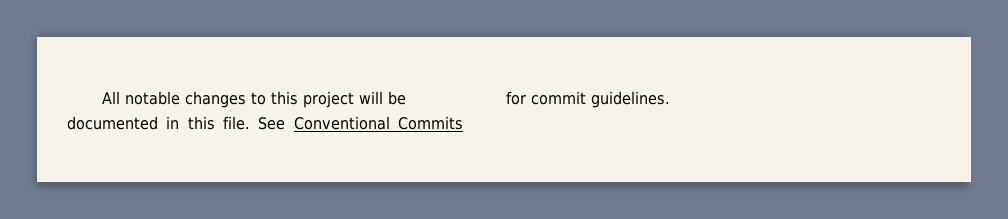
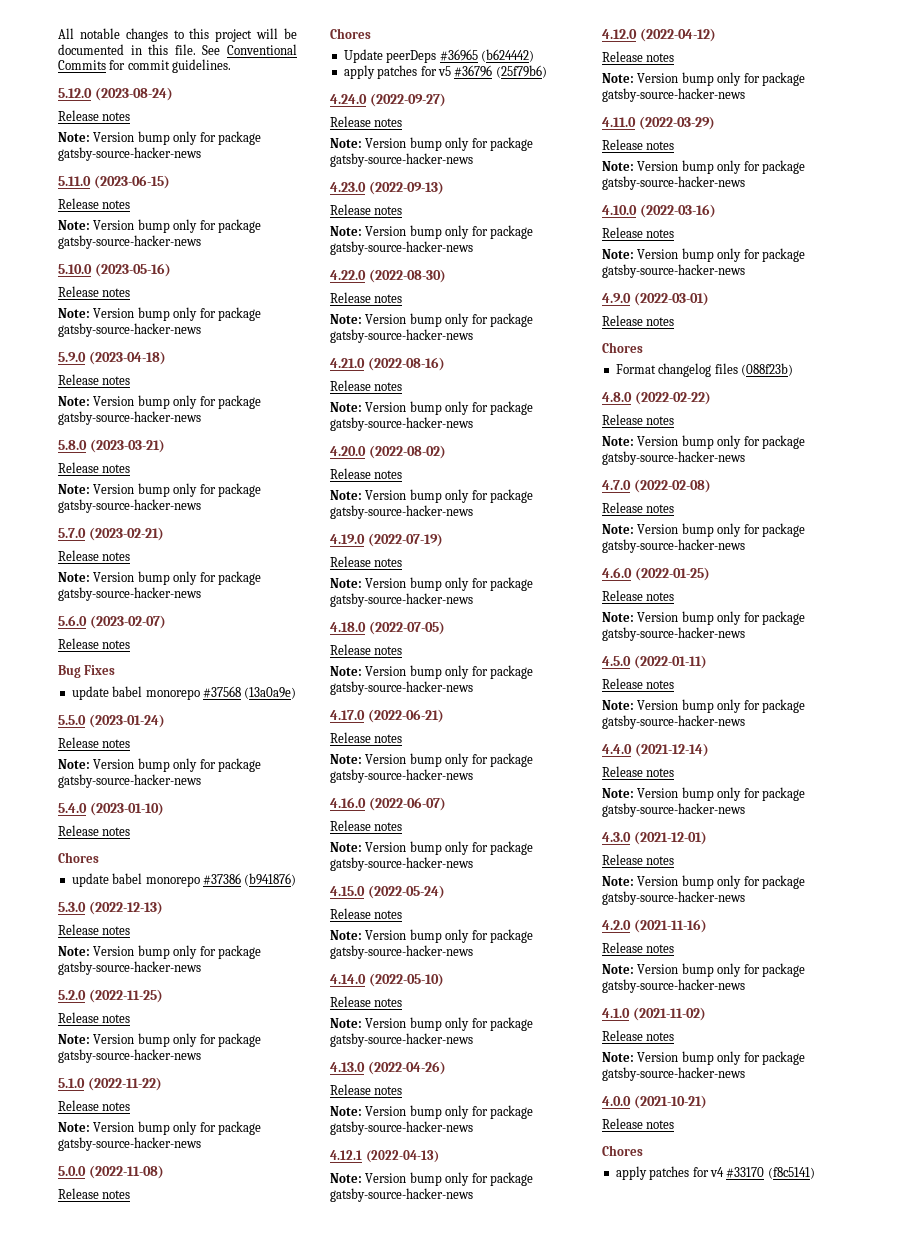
+ 5.12.0 (2023-08-24)
+ Release notes
+ Note: Version bump only for package gatsby-source-hacker-news
+ 5.11.0 (2023-06-15)
+ Release notes
+ Note: Version bump only for package gatsby-source-hacker-news
+ 5.10.0 (2023-05-16)
+ Release notes
+ Note: Version bump only for package gatsby-source-hacker-news
+ 5.9.0 (2023-04-18)
+ Release notes
+ Note: Version bump only for package gatsby-source-hacker-news
+ 5.8.0 (2023-03-21)
+ Release notes
+ Note: Version bump only for package gatsby-source-hacker-news
+ 5.7.0 (2023-02-21)
+ Release notes
+ Note: Version bump only for package gatsby-source-hacker-news
+ 5.6.0 (2023-02-07)
+ Release notes
+ Bug Fixes
+ update babel monorepo #37568 (13a0a9e)
+ 5.5.0 (2023-01-24)
+ Release notes
+ Note: Version bump only for package gatsby-source-hacker-news
+ 5.4.0 (2023-01-10)
+ Release notes
+ Chores
+ update babel monorepo #37386 (b941876)
+ 5.3.0 (2022-12-13)
+ Release notes
+ Note: Version bump only for package gatsby-source-hacker-news
+ 5.2.0 (2022-11-25)
+ Release notes
+ Note: Version bump only for package gatsby-source-hacker-news
+ 5.1.0 (2022-11-22)
+ Release notes
+ Note: Version bump only for package gatsby-source-hacker-news
+ 5.0.0 (2022-11-08)
+ Release notes
+ Chores
+ Update peerDeps #36965 (b624442)
+ apply patches for v5 #36796 (25f79b6)
+ 4.24.0 (2022-09-27)
+ Release notes
+ Note: Version bump only for package gatsby-source-hacker-news
+ 4.23.0 (2022-09-13)
+ Release notes
+ Note: Version bump only for package gatsby-source-hacker-news
+ 4.22.0 (2022-08-30)
+ Release notes
+ Note: Version bump only for package gatsby-source-hacker-news
+ 4.21.0 (2022-08-16)
+ Release notes
+ Note: Version bump only for package gatsby-source-hacker-news
+ 4.20.0 (2022-08-02)
+ Release notes
+ Note: Version bump only for package gatsby-source-hacker-news
+ 4.19.0 (2022-07-19)
+ Release notes
+ Note: Version bump only for package gatsby-source-hacker-news
+ 4.18.0 (2022-07-05)
+ Release notes
+ Note: Version bump only for package gatsby-source-hacker-news
+ 4.17.0 (2022-06-21)
+ Release notes
+ Note: Version bump only for package gatsby-source-hacker-news
+ 4.16.0 (2022-06-07)
+ Release notes
+ Note: Version bump only for package gatsby-source-hacker-news
+ 4.15.0 (2022-05-24)
+ Release notes
+ Note: Version bump only for package gatsby-source-hacker-news
+ 4.14.0 (2022-05-10)
+ Release notes
+ Note: Version bump only for package gatsby-source-hacker-news
+ 4.13.0 (2022-04-26)
+ Release notes
+ Note: Version bump only for package gatsby-source-hacker-news
+ 4.12.1 (2022-04-13)
+ Note: Version bump only for package gatsby-source-hacker-news
+ 4.12.0 (2022-04-12)
+ Release notes
+ Note: Version bump only for package gatsby-source-hacker-news
+ 4.11.0 (2022-03-29)
+ Release notes
+ Note: Version bump only for package gatsby-source-hacker-news
+ 4.10.0 (2022-03-16)
+ Release notes
+ Note: Version bump only for package gatsby-source-hacker-news
+ 4.9.0 (2022-03-01)
+ Release notes
+ Chores
+ Format changelog files (088f23b)
+ 4.8.0 (2022-02-22)
+ Release notes
+ Note: Version bump only for package gatsby-source-hacker-news
+ 4.7.0 (2022-02-08)
+ Release notes
+ Note: Version bump only for package gatsby-source-hacker-news
+ 4.6.0 (2022-01-25)
+ Release notes
+ Note: Version bump only for package gatsby-source-hacker-news
+ 4.5.0 (2022-01-11)
+ Release notes
+ Note: Version bump only for package gatsby-source-hacker-news
+ 4.4.0 (2021-12-14)
+ Release notes
+ Note: Version bump only for package gatsby-source-hacker-news
+ 4.3.0 (2021-12-01)
+ Release notes
+ Note: Version bump only for package gatsby-source-hacker-news
+ 4.2.0 (2021-11-16)
+ Release notes
+ Note: Version bump only for package gatsby-source-hacker-news
+ 4.1.0 (2021-11-02)
+ Release notes
+ Note: Version bump only for package gatsby-source-hacker-news
+ 4.0.0 (2021-10-21)
+ Release notes
+ Chores
+ apply patches for v4 #33170 (f8c5141)

